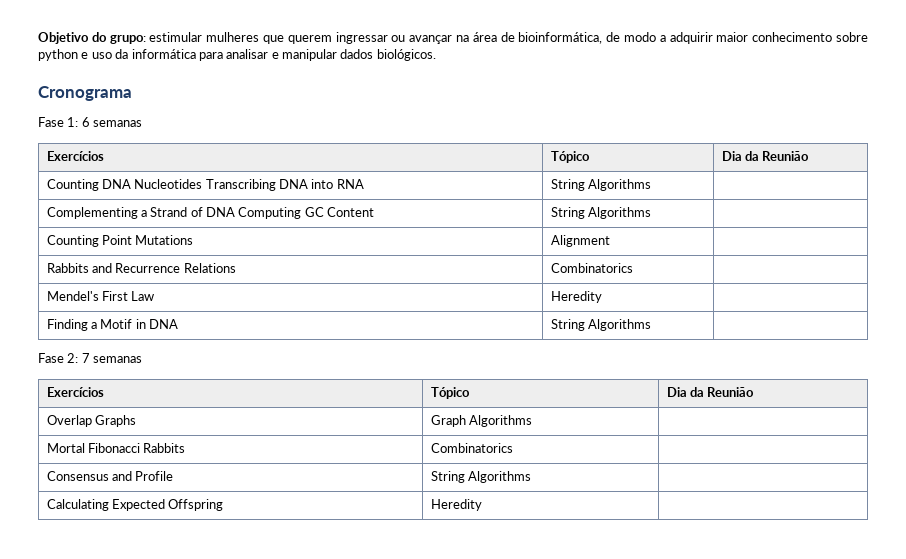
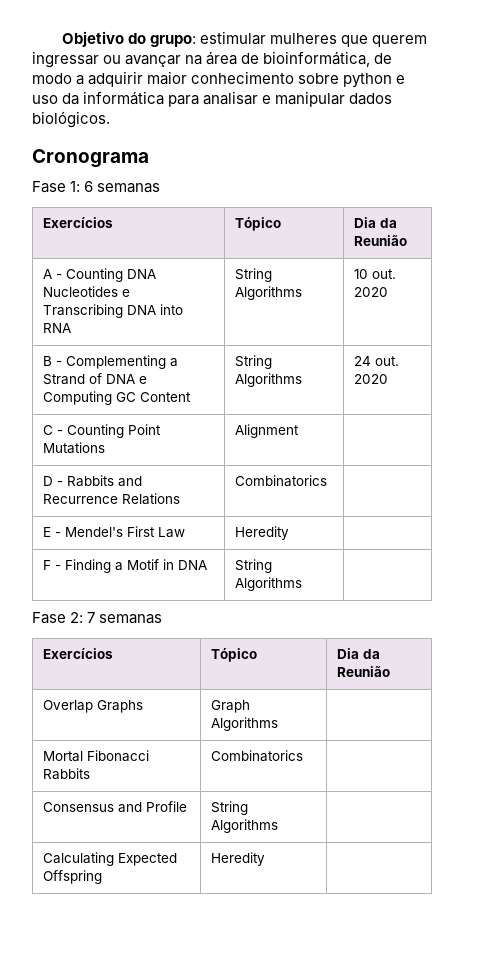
- Counting DNA Nucleotides Transcribing DNA into RNA | String Algorithms |
- Complementing a Strand of DNA Computing GC Content | String Algorithms |
- Counting Point Mutations | Alignment |
+ A - Counting DNA Nucleotides e Transcribing DNA into RNA | String Algorithms | 10 out. 2020
+ B - Complementing a Strand of DNA e Computing GC Content | String Algorithms | 24 out. 2020
+ C - Counting Point Mutations | Alignment |
- Rabbits and Recurrence Relations | Combinatorics |
+ D - Rabbits and Recurrence Relations | Combinatorics |
- Mendel's First Law | Heredity |
+ E - Mendel's First Law | Heredity |
- Finding a Motif in DNA | String Algorithms |
+ F - Finding a Motif in DNA | String Algorithms |

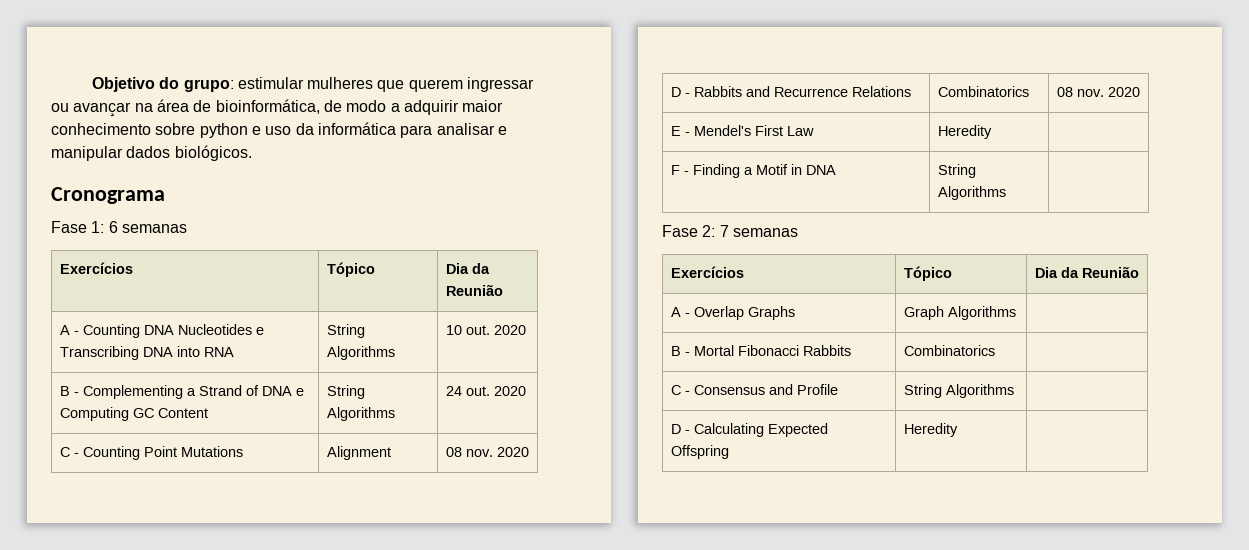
- C - Counting Point Mutations | Alignment |
+ C - Counting Point Mutations | Alignment | 08 nov. 2020
- D - Rabbits and Recurrence Relations | Combinatorics |
+ D - Rabbits and Recurrence Relations | Combinatorics | 08 nov. 2020
- Overlap Graphs | Graph Algorithms |
+ A - Overlap Graphs | Graph Algorithms |
- Mortal Fibonacci Rabbits | Combinatorics |
+ B - Mortal Fibonacci Rabbits | Combinatorics |
- Consensus and Profile | String Algorithms |
+ C - Consensus and Profile | String Algorithms |
- Calculating Expected Offspring | Heredity |
+ D - Calculating Expected Offspring | Heredity |

